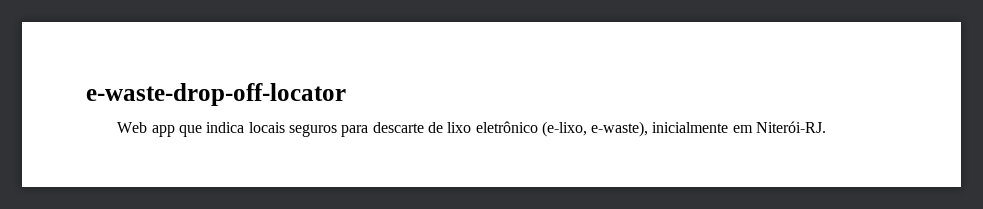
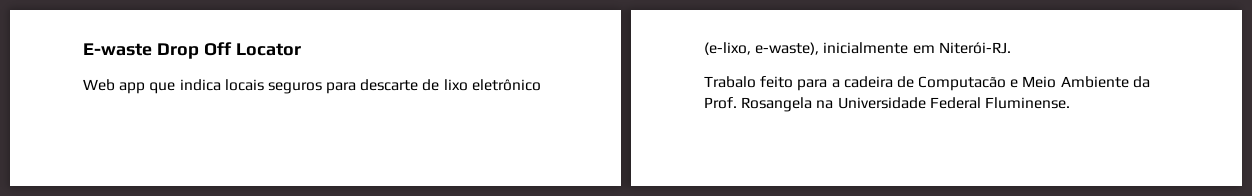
- e-waste-drop-off-locator
+ E-waste Drop Off Locator
+ Trabalo feito para a cadeira de Computacão e Meio Ambiente da Prof. Rosangela na Universidade Federal Fluminense.

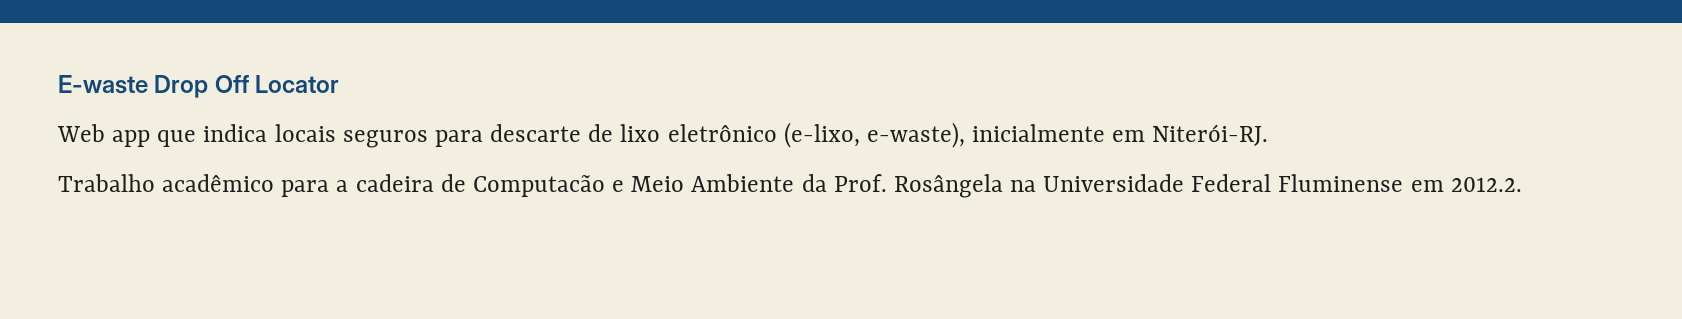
- Trabalo feito para a cadeira de Computacão e Meio Ambiente da Prof. Rosangela na Universidade Federal Fluminense.
+ Trabalho acadêmico para a cadeira de Computacão e Meio Ambiente da Prof. Rosângela na Universidade Federal Fluminense em 2012.2.

